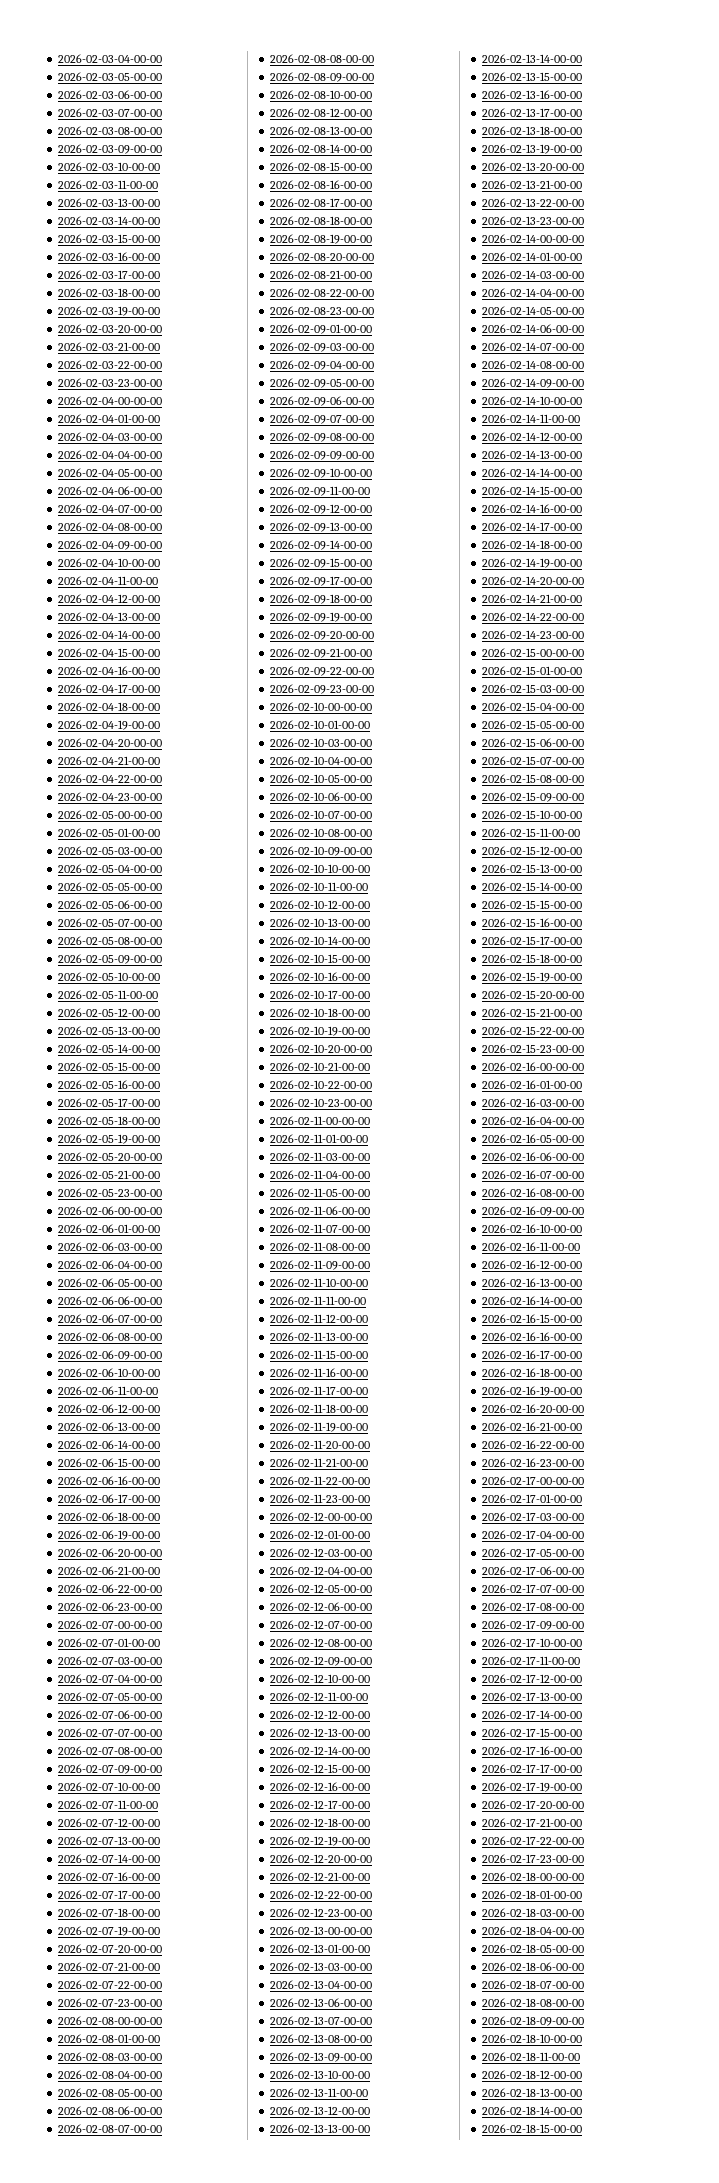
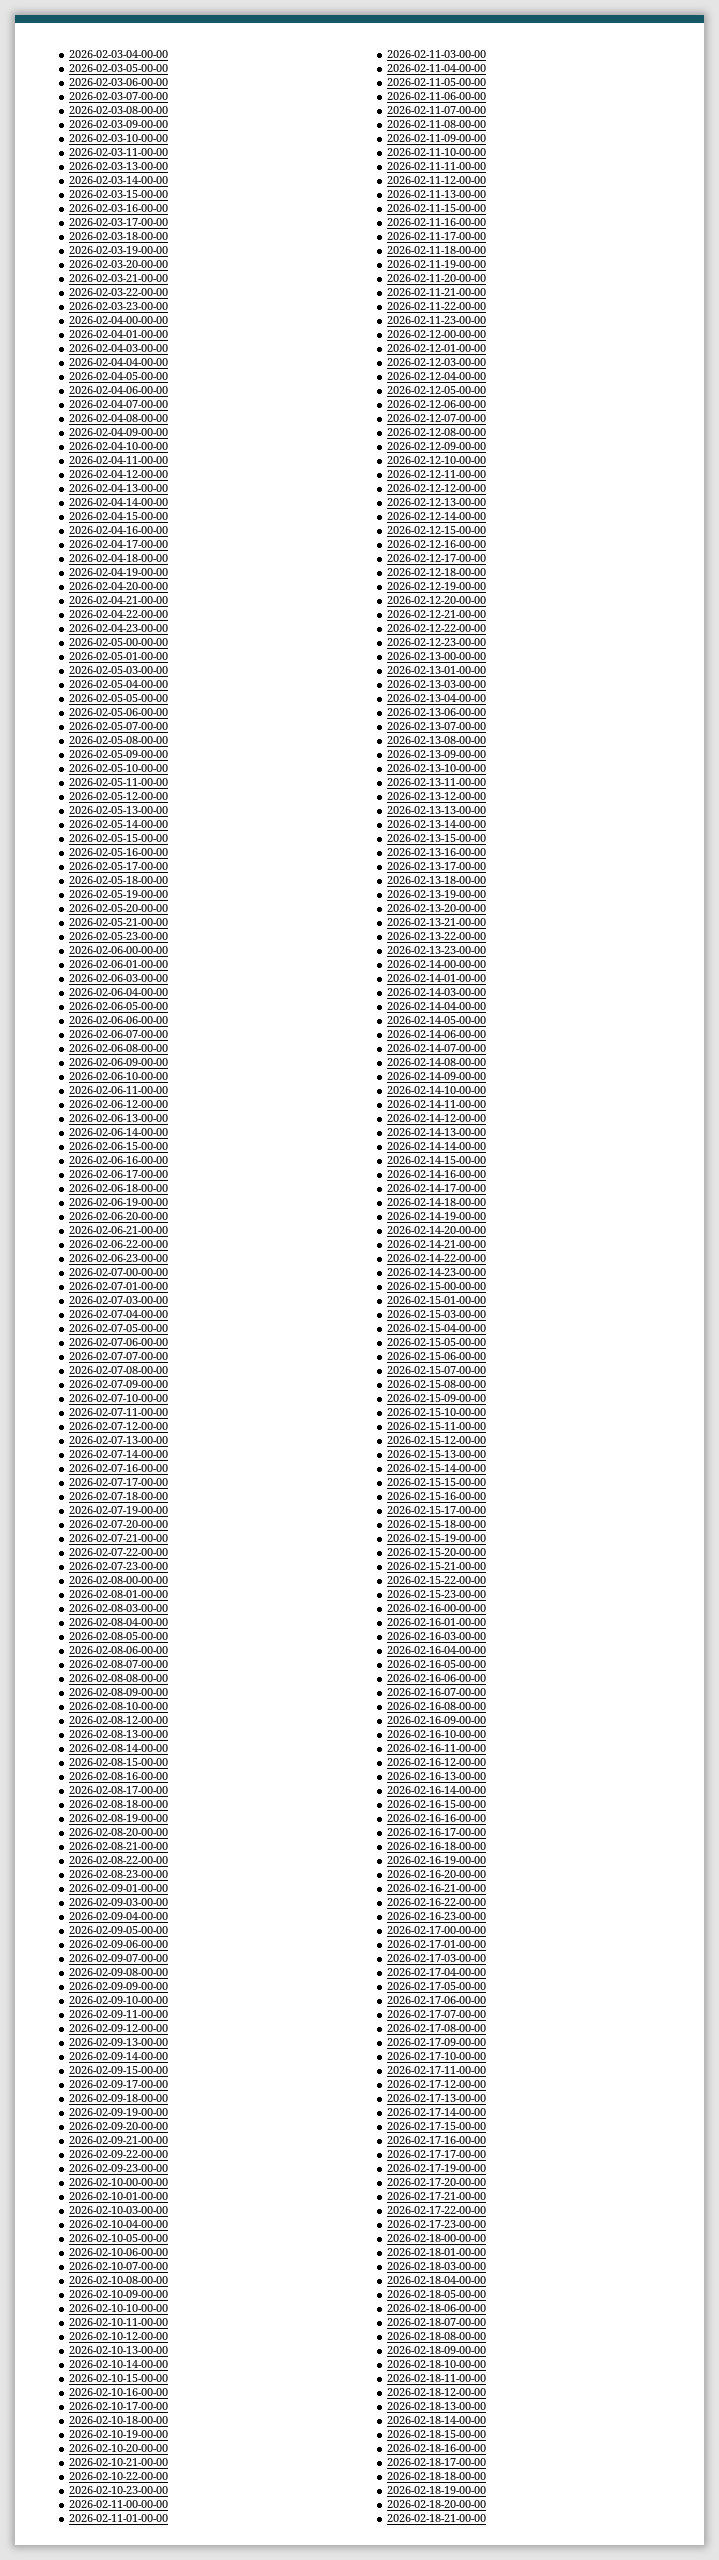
+ 2026-02-18-16-00-00
+ 2026-02-18-17-00-00
+ 2026-02-18-18-00-00
+ 2026-02-18-19-00-00
+ 2026-02-18-20-00-00
+ 2026-02-18-21-00-00

